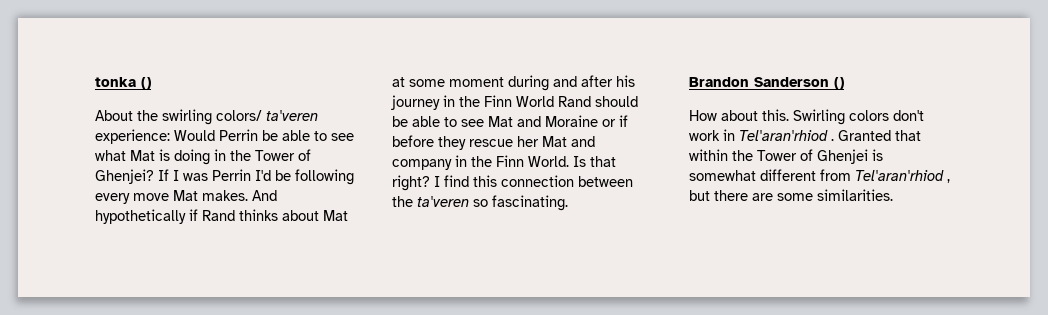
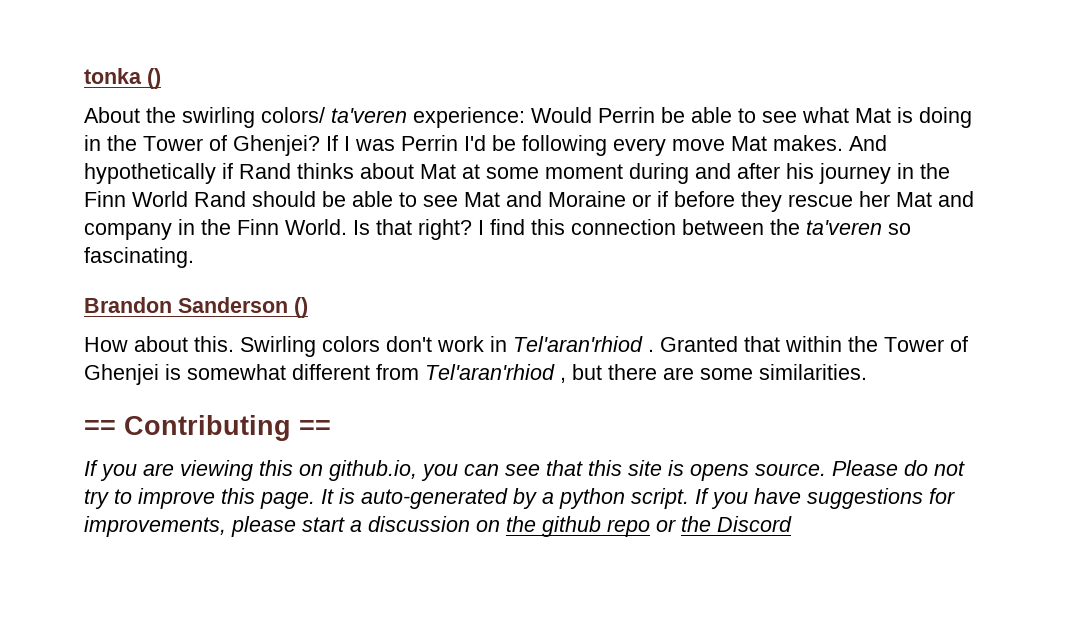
+ == Contributing ==
+ If you are viewing this on github.io, you can see that this site is opens source. Please do not try to improve this page. It is auto-generated by a python script. If you have suggestions for improvements, please start a discussion on the github repo or the Discord

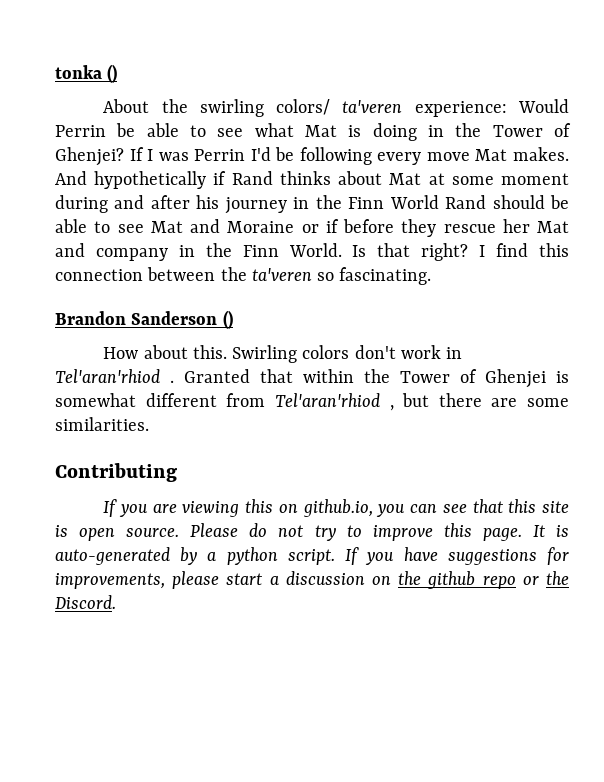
- == Contributing ==
+ Contributing
- If you are viewing this on github.io, you can see that this site is opens source.
+ If you are viewing this on github.io, you can see that this site is open source.
- If you have suggestions for improvements, please start a discussion on the github repo or the Discord
+ If you have suggestions for improvements, please start a discussion on the github repo or the Discord.

